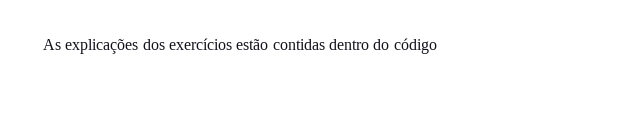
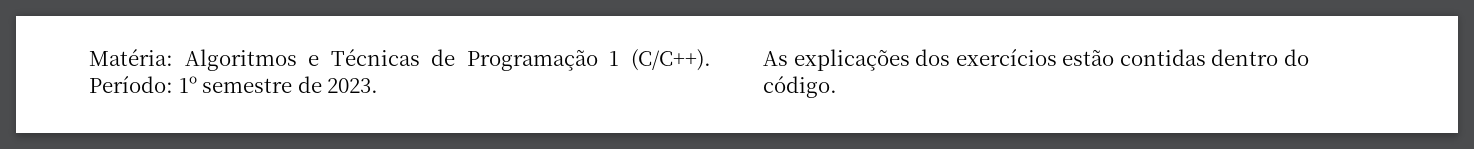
+ Matéria: Algoritmos e Técnicas de Programação 1 (C/C++). Período: 1º semestre de 2023.
- As explicações dos exercícios estão contidas dentro do código
+ As explicações dos exercícios estão contidas dentro do código.

